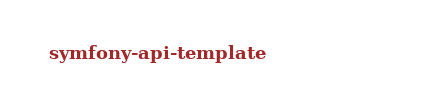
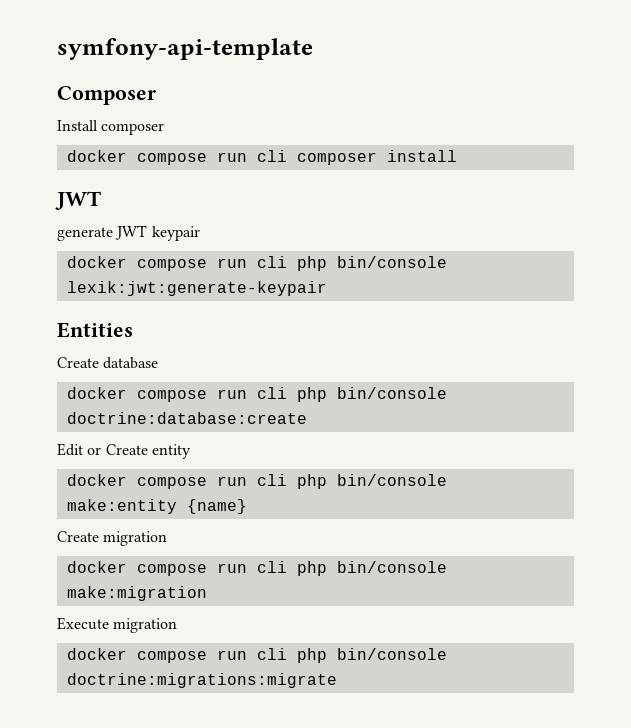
+ Composer
+ Install composer
+ docker compose run cli composer install
+ JWT
+ generate JWT keypair
+ docker compose run cli php bin/console lexik:jwt:generate-keypair
+ Entities
+ Create database
+ docker compose run cli php bin/console doctrine:database:create
+ Edit or Create entity
+ docker compose run cli php bin/console make:entity {name}
+ Create migration
+ docker compose run cli php bin/console make:migration
+ Execute migration
+ docker compose run cli php bin/console doctrine:migrations:migrate

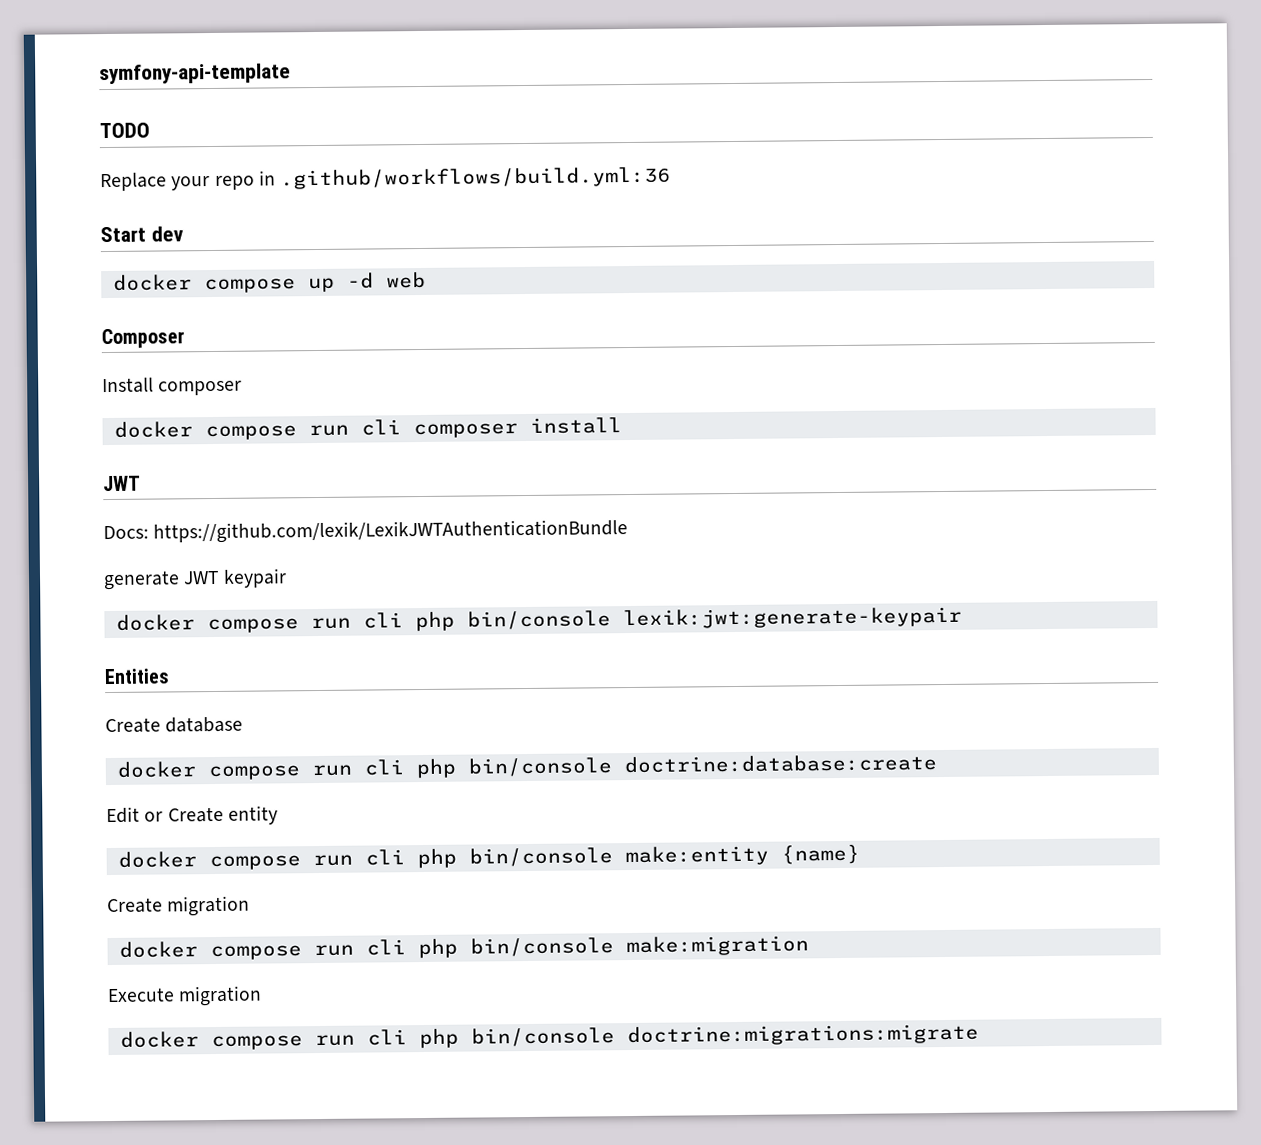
+ TODO
+ Replace your repo in .github/workflows/build.yml:36
+ Start dev
+ docker compose up -d web
+ Docs: https://github.com/lexik/LexikJWTAuthenticationBundle

